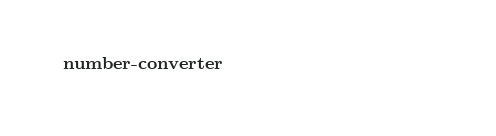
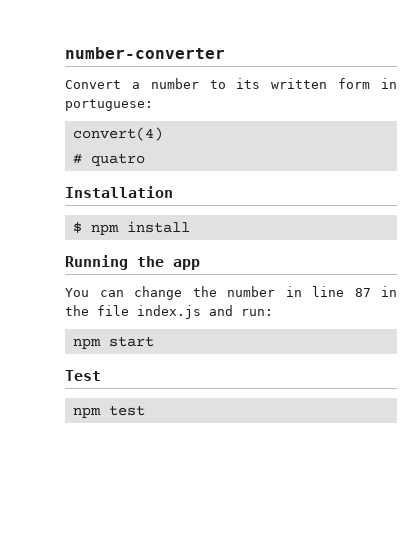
+ Convert a number to its written form in portuguese:
+ convert(4)
+ # quatro
+ Installation
+ $ npm install
+ Running the app
+ You can change the number in line 87 in the file index.js and run:
+ npm start
+ Test
+ npm test

